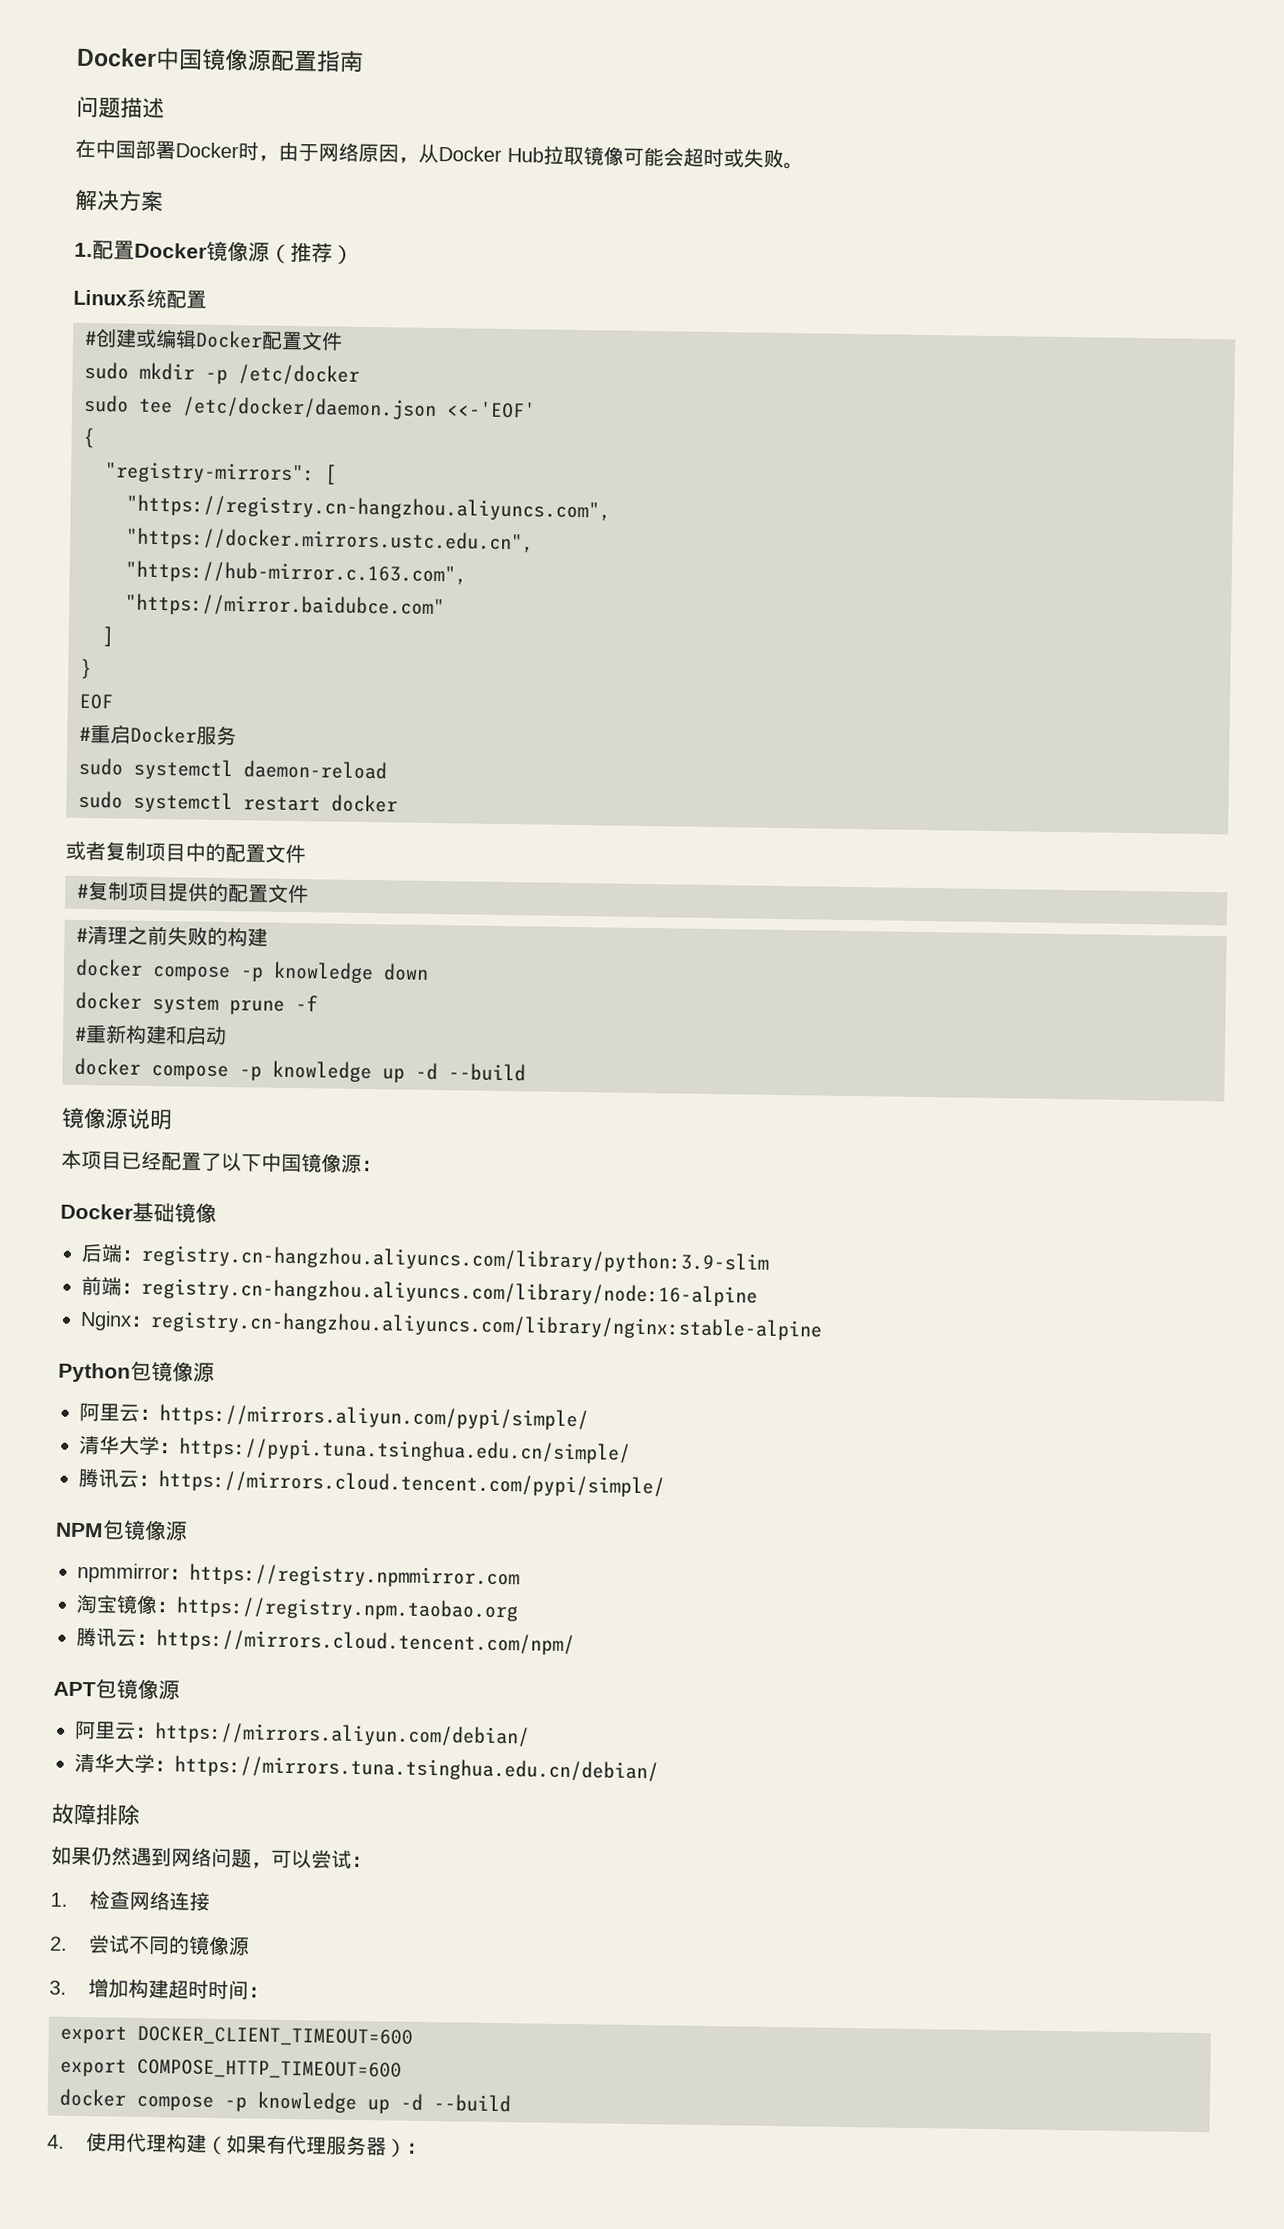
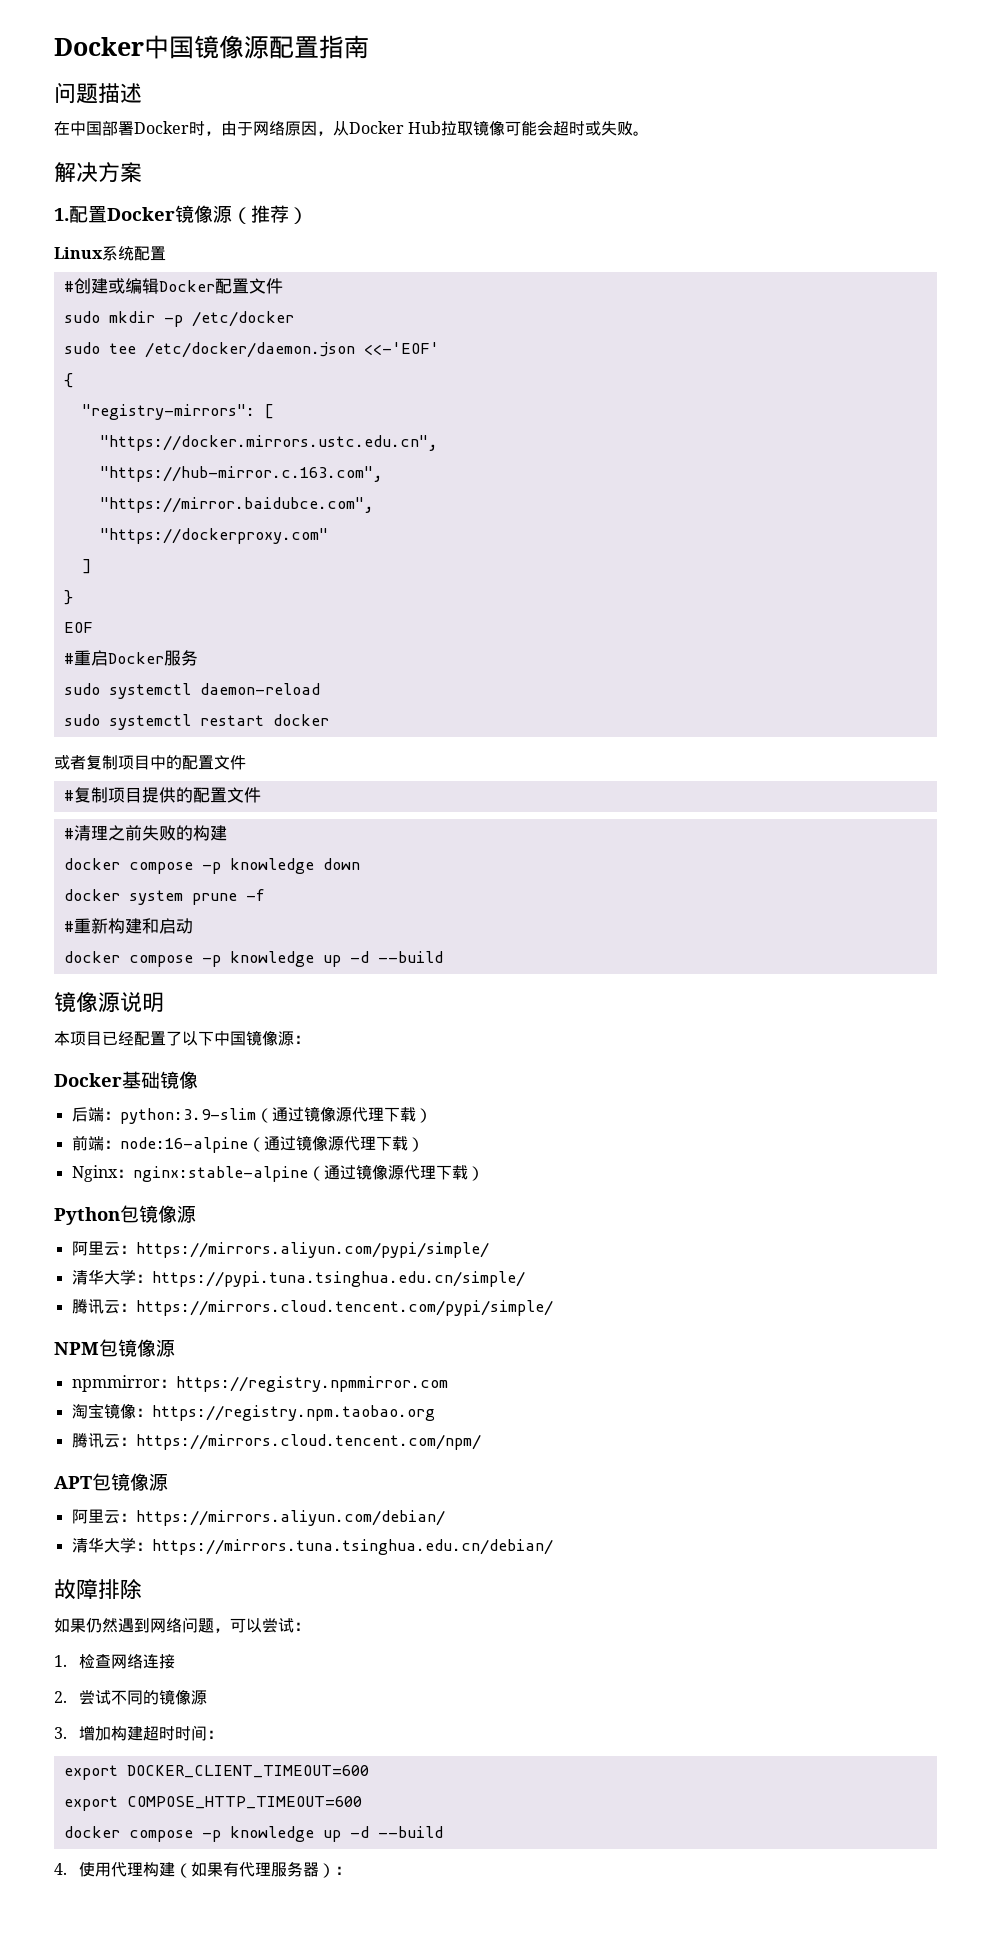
- "https://registry.cn-hangzhou.aliyuncs.com",
- "https://mirror.baidubce.com"
+ "https://mirror.baidubce.com",
+ "https://dockerproxy.com"
- 后端：registry.cn-hangzhou.aliyuncs.com/library/python:3.9-slim
- 前端：registry.cn-hangzhou.aliyuncs.com/library/node:16-alpine
- Nginx：registry.cn-hangzhou.aliyuncs.com/library/nginx:stable-alpine
+ 后端：python:3.9-slim（通过镜像源代理下载）
+ 前端：node:16-alpine（通过镜像源代理下载）
+ Nginx：nginx:stable-alpine（通过镜像源代理下载）

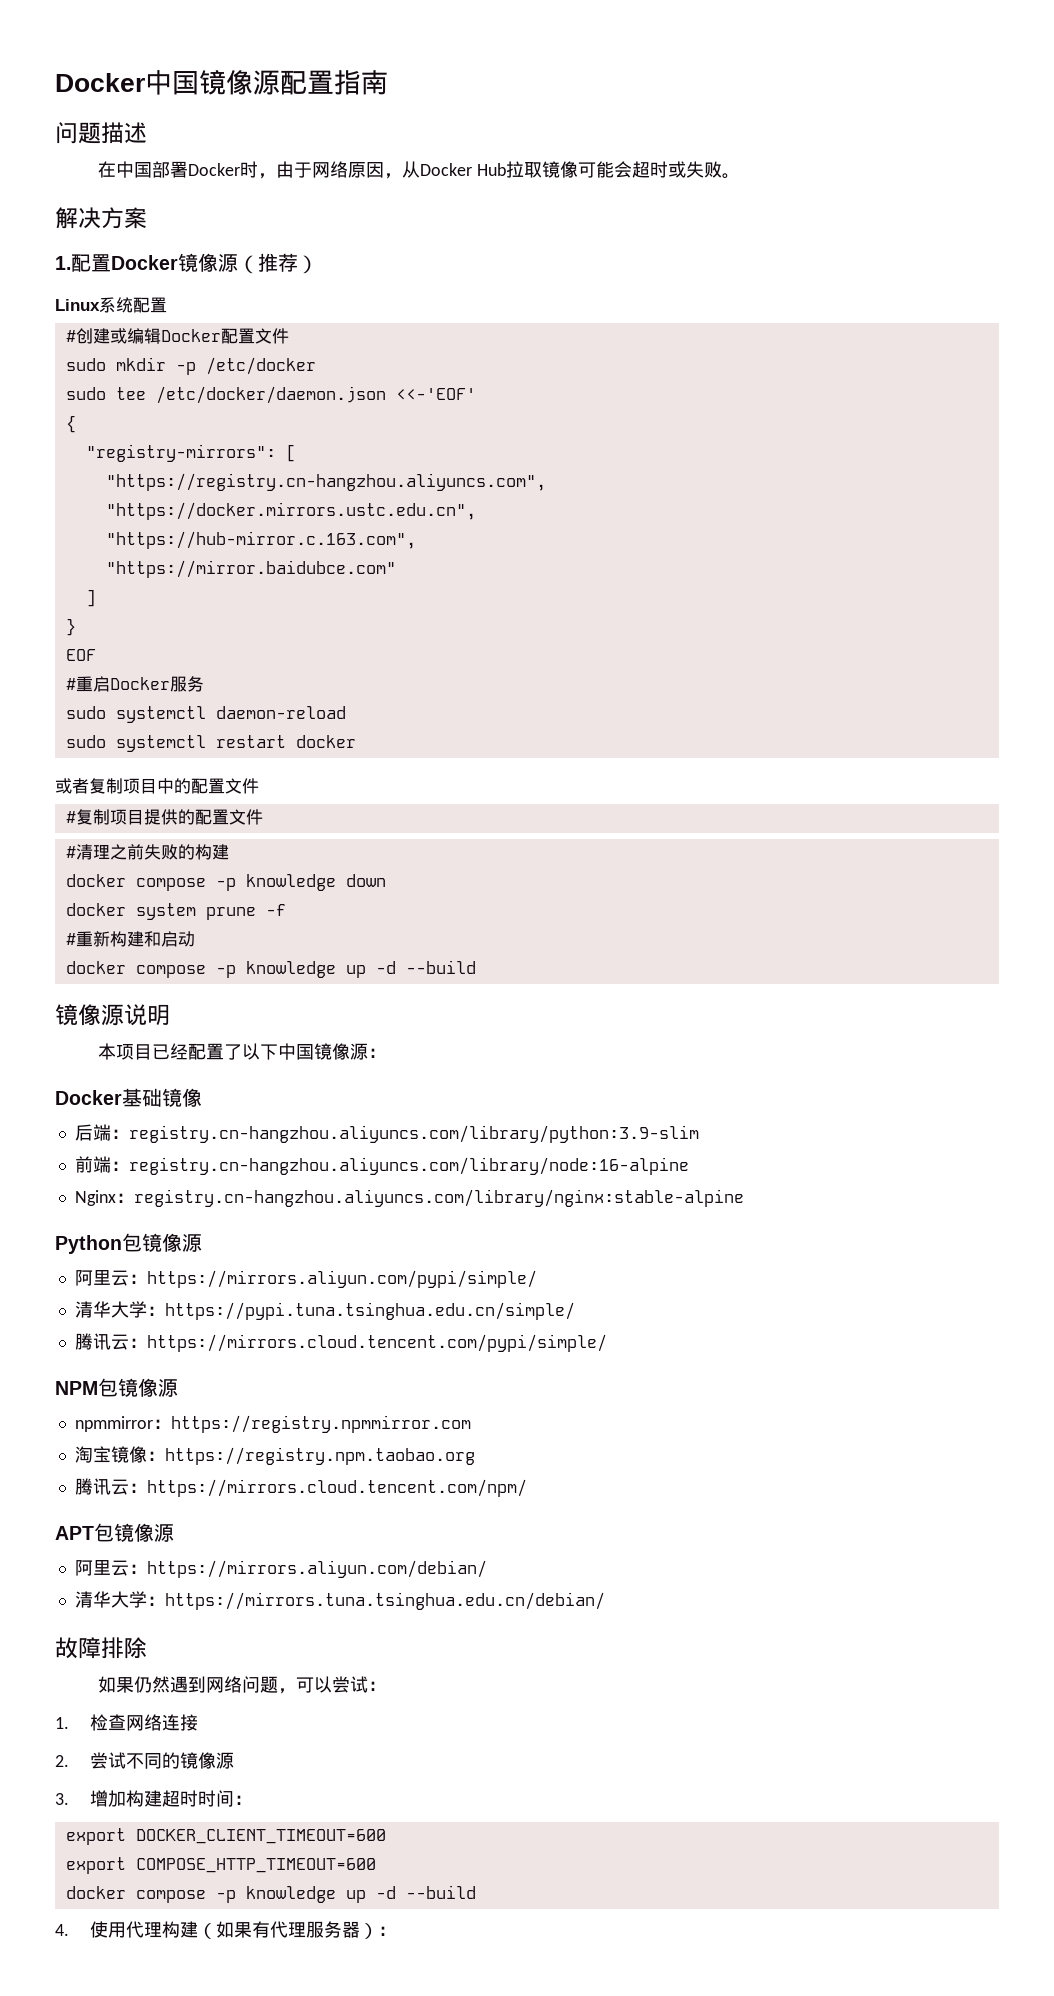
+ "https://registry.cn-hangzhou.aliyuncs.com",
- "https://mirror.baidubce.com",
- "https://dockerproxy.com"
+ "https://mirror.baidubce.com"
- 后端：python:3.9-slim（通过镜像源代理下载）
- 前端：node:16-alpine（通过镜像源代理下载）
- Nginx：nginx:stable-alpine（通过镜像源代理下载）
+ 后端：registry.cn-hangzhou.aliyuncs.com/library/python:3.9-slim
+ 前端：registry.cn-hangzhou.aliyuncs.com/library/node:16-alpine
+ Nginx：registry.cn-hangzhou.aliyuncs.com/library/nginx:stable-alpine

